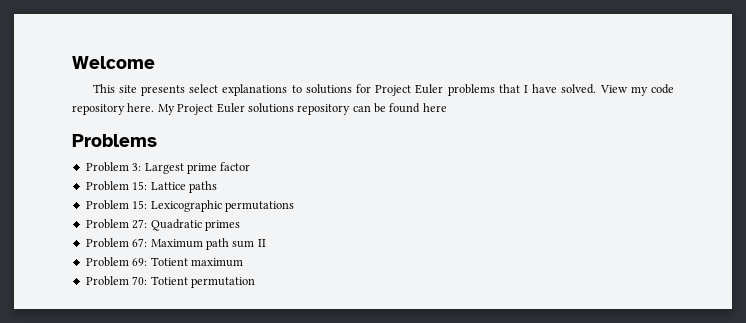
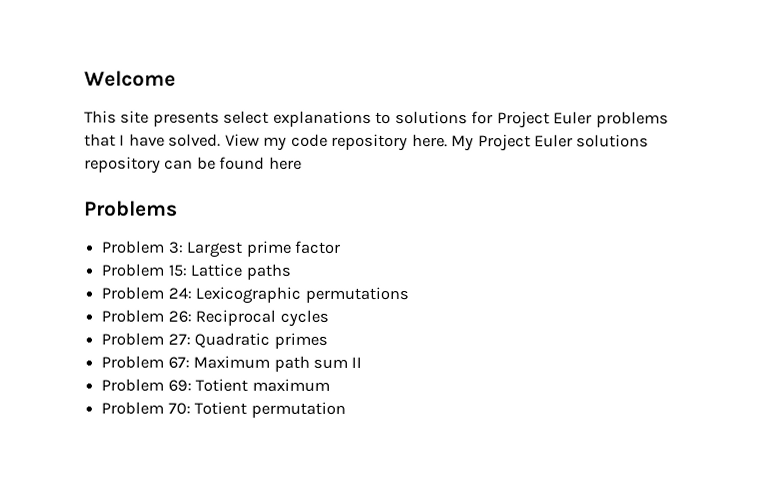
- Problem 15: Lexicographic permutations
+ Problem 24: Lexicographic permutations
+ Problem 26: Reciprocal cycles

